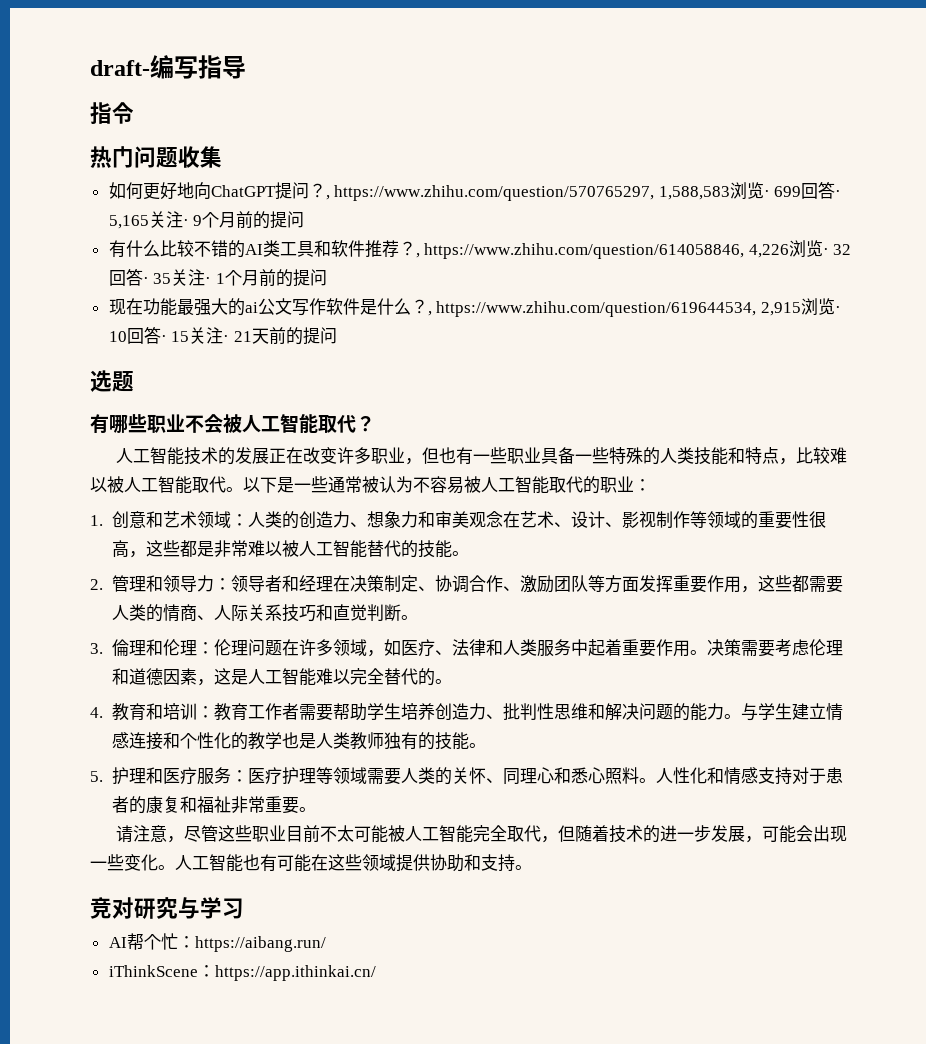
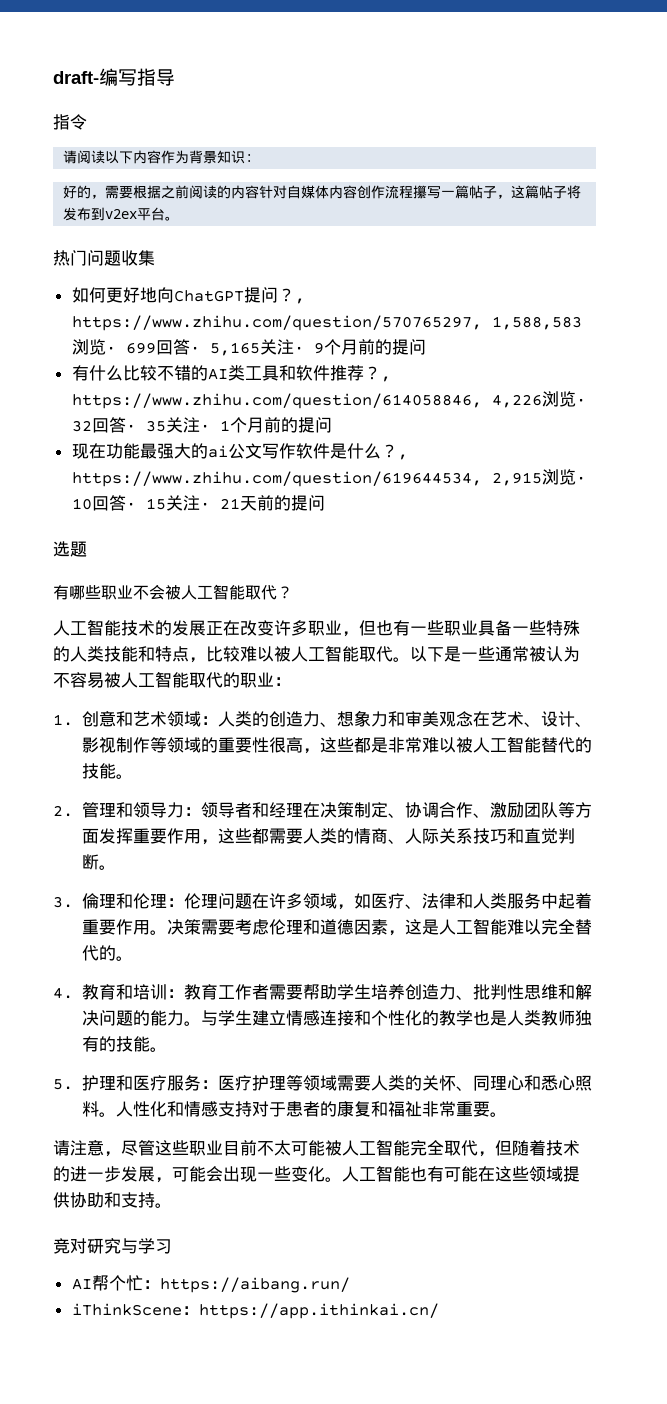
+ 请阅读以下内容作为背景知识:
+ 好的，需要根据之前阅读的内容针对自媒体内容创作流程攥写一篇帖子，这篇帖子将发布到v2ex平台。

